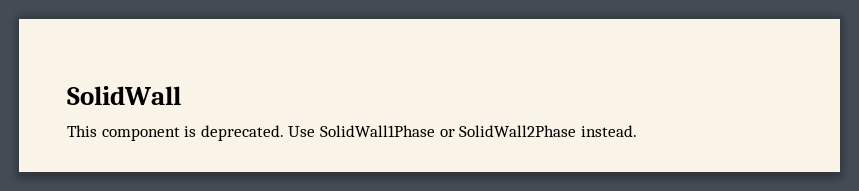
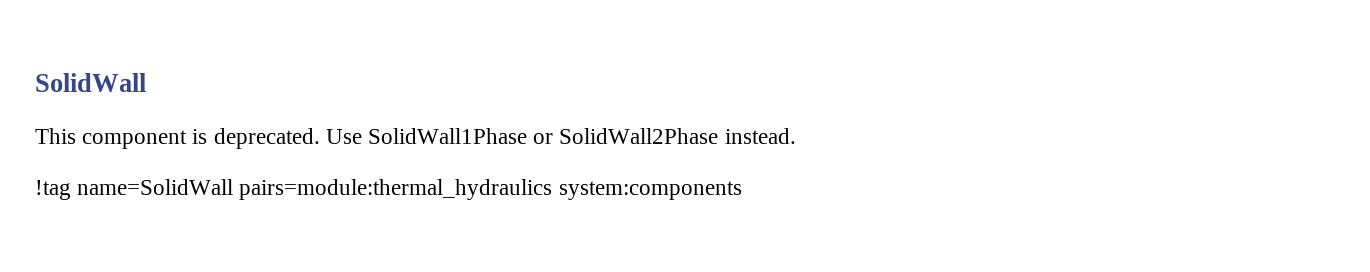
+ !tag name=SolidWall pairs=module:thermal_hydraulics system:components

